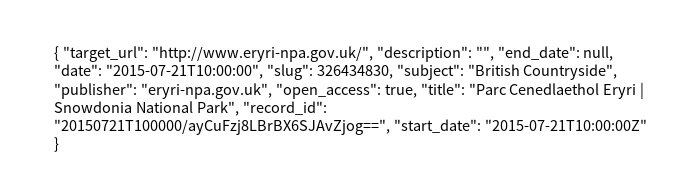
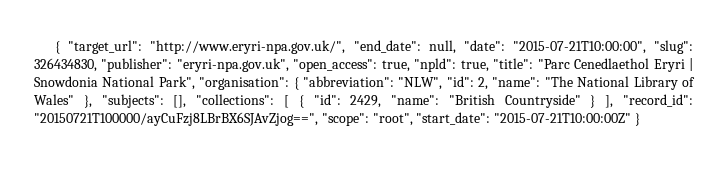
- { "target_url": "http://www.eryri-npa.gov.uk/", "description": "", "end_date": null, "date": "2015-07-21T10:00:00", "slug": 326434830, "subject": "British Countryside", "publisher": "eryri-npa.gov.uk", "open_access": true, "title": "Parc Cenedlaethol Eryri | Snowdonia National Park", "record_id": "20150721T100000/ayCuFzj8LBrBX6SJAvZjog==", "start_date": "2015-07-21T10:00:00Z" }
+ { "target_url": "http://www.eryri-npa.gov.uk/", "end_date": null, "date": "2015-07-21T10:00:00", "slug": 326434830, "publisher": "eryri-npa.gov.uk", "open_access": true, "npld": true, "title": "Parc Cenedlaethol Eryri | Snowdonia National Park", "organisation": { "abbreviation": "NLW", "id": 2, "name": "The National Library of Wales" }, "subjects": [], "collections": [ { "id": 2429, "name": "British Countryside" } ], "record_id": "20150721T100000/ayCuFzj8LBrBX6SJAvZjog==", "scope": "root", "start_date": "2015-07-21T10:00:00Z" }

